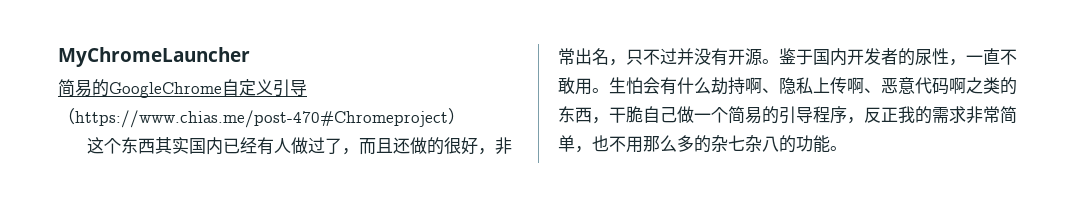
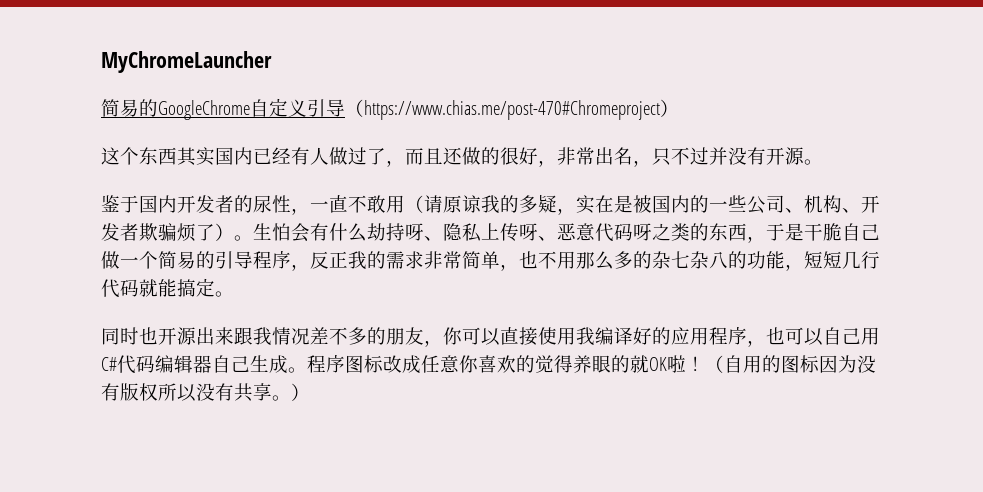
- 这个东西其实国内已经有人做过了，而且还做的很好，非常出名，只不过并没有开源。鉴于国内开发者的尿性，一直不敢用。
+ 这个东西其实国内已经有人做过了，而且还做的很好，非常出名，只不过并没有开源。
+ 鉴于国内开发者的尿性，一直不敢用（请原谅我的多疑，实在是被国内的一些公司、机构、开发者欺骗烦了）。
- 生怕会有什么劫持啊、隐私上传啊、恶意代码啊之类的东西，干脆自己做一个简易的引导程序，反正我的需求非常简单，也不用那么多的杂七杂八的功能。
+ 生怕会有什么劫持呀、隐私上传呀、恶意代码呀之类的东西，于是干脆自己做一个简易的引导程序，反正我的需求非常简单，也不用那么多的杂七杂八的功能，短短几行代码就能搞定。
+ 同时也开源出来跟我情况差不多的朋友，你可以直接使用我编译好的应用程序，也可以自己用C#代码编辑器自己生成。程序图标改成任意你喜欢的觉得养眼的就OK啦！（自用的图标因为没有版权所以没有共享。）

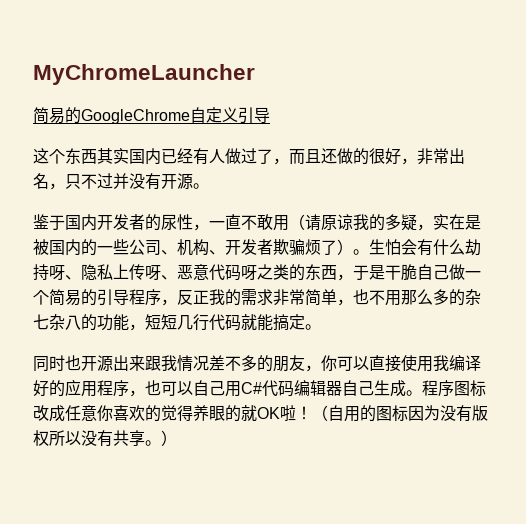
- 简易的GoogleChrome自定义引导（https://www.chias.me/post-470#Chromeproject）
+ 简易的GoogleChrome自定义引导

